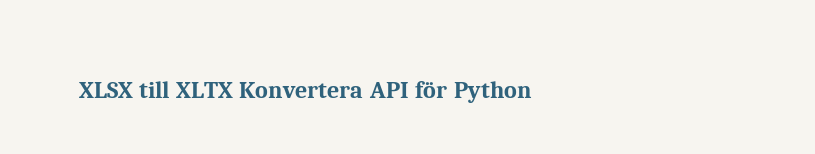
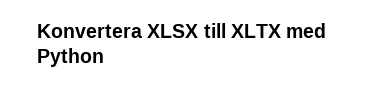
- XLSX till XLTX Konvertera API för Python
+ Konvertera XLSX till XLTX med Python

